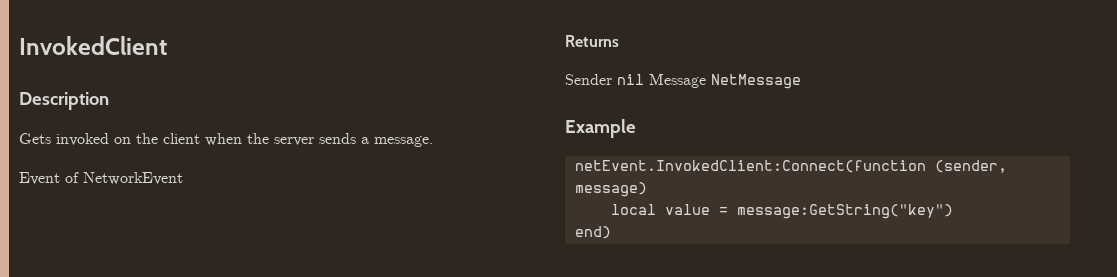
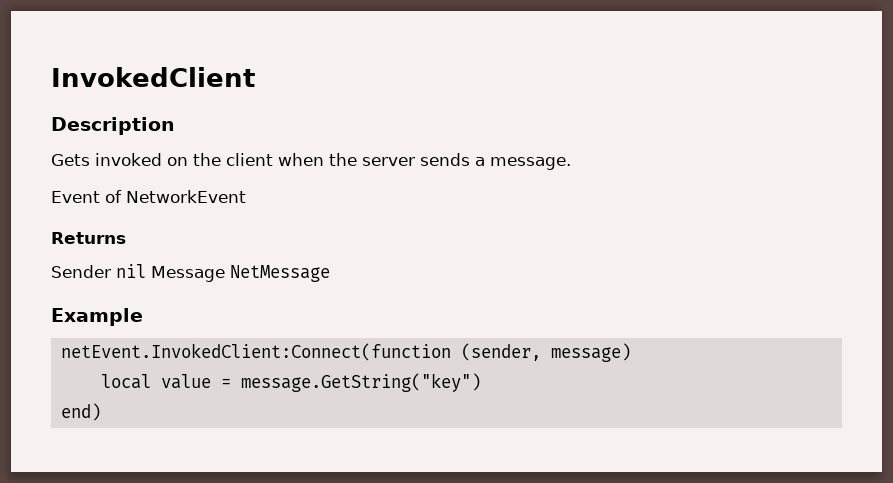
- local value = message:GetString("key")
+ local value = message.GetString("key")

